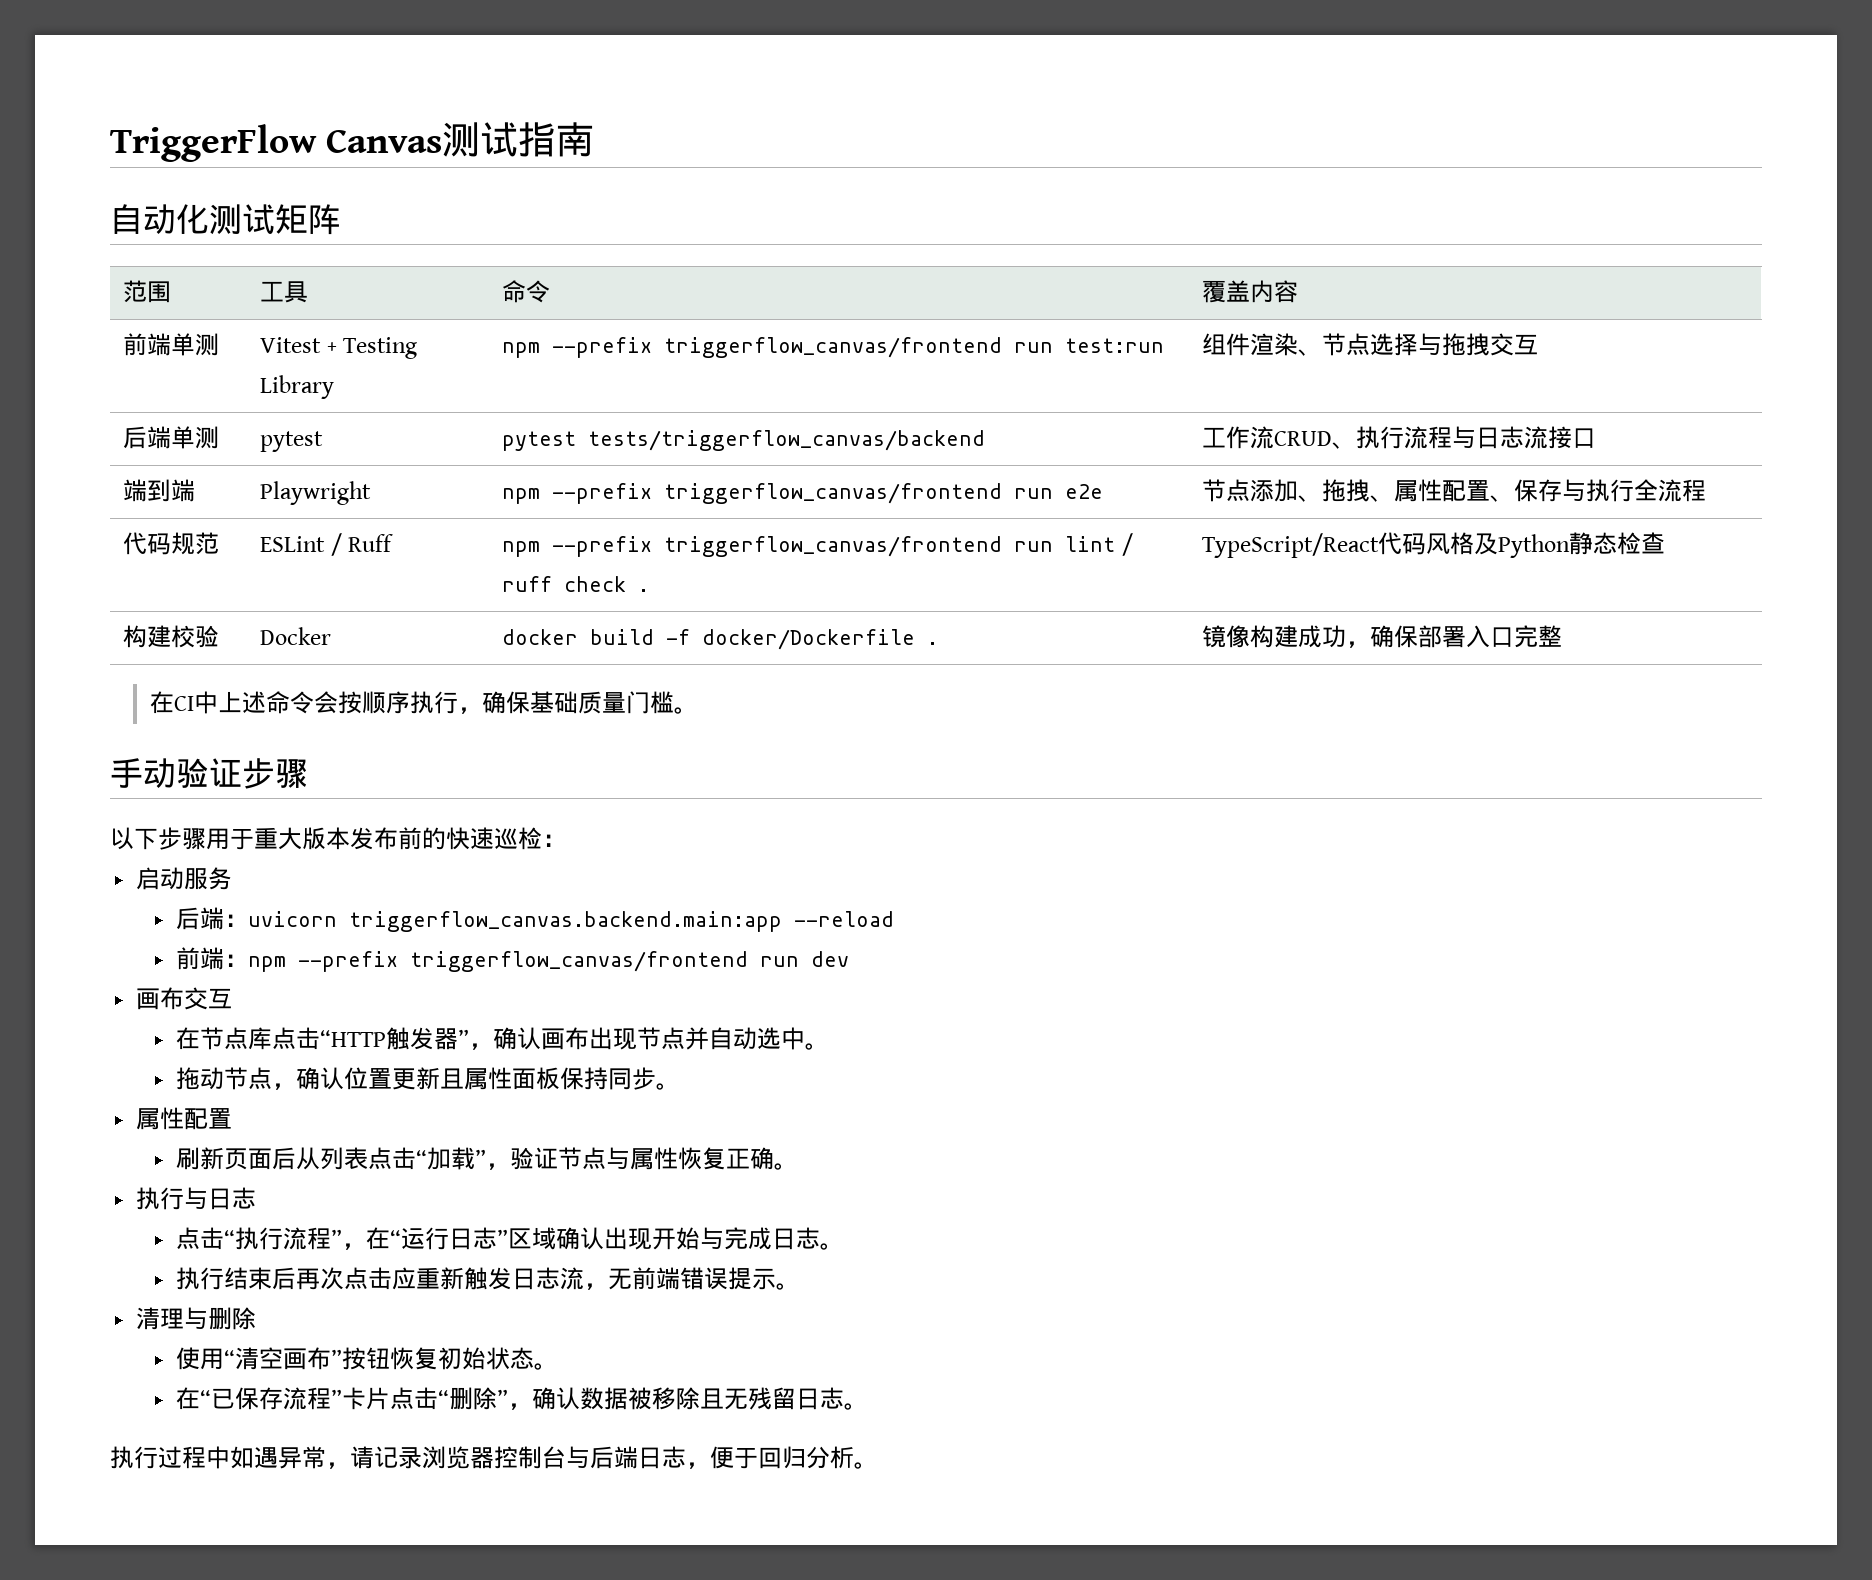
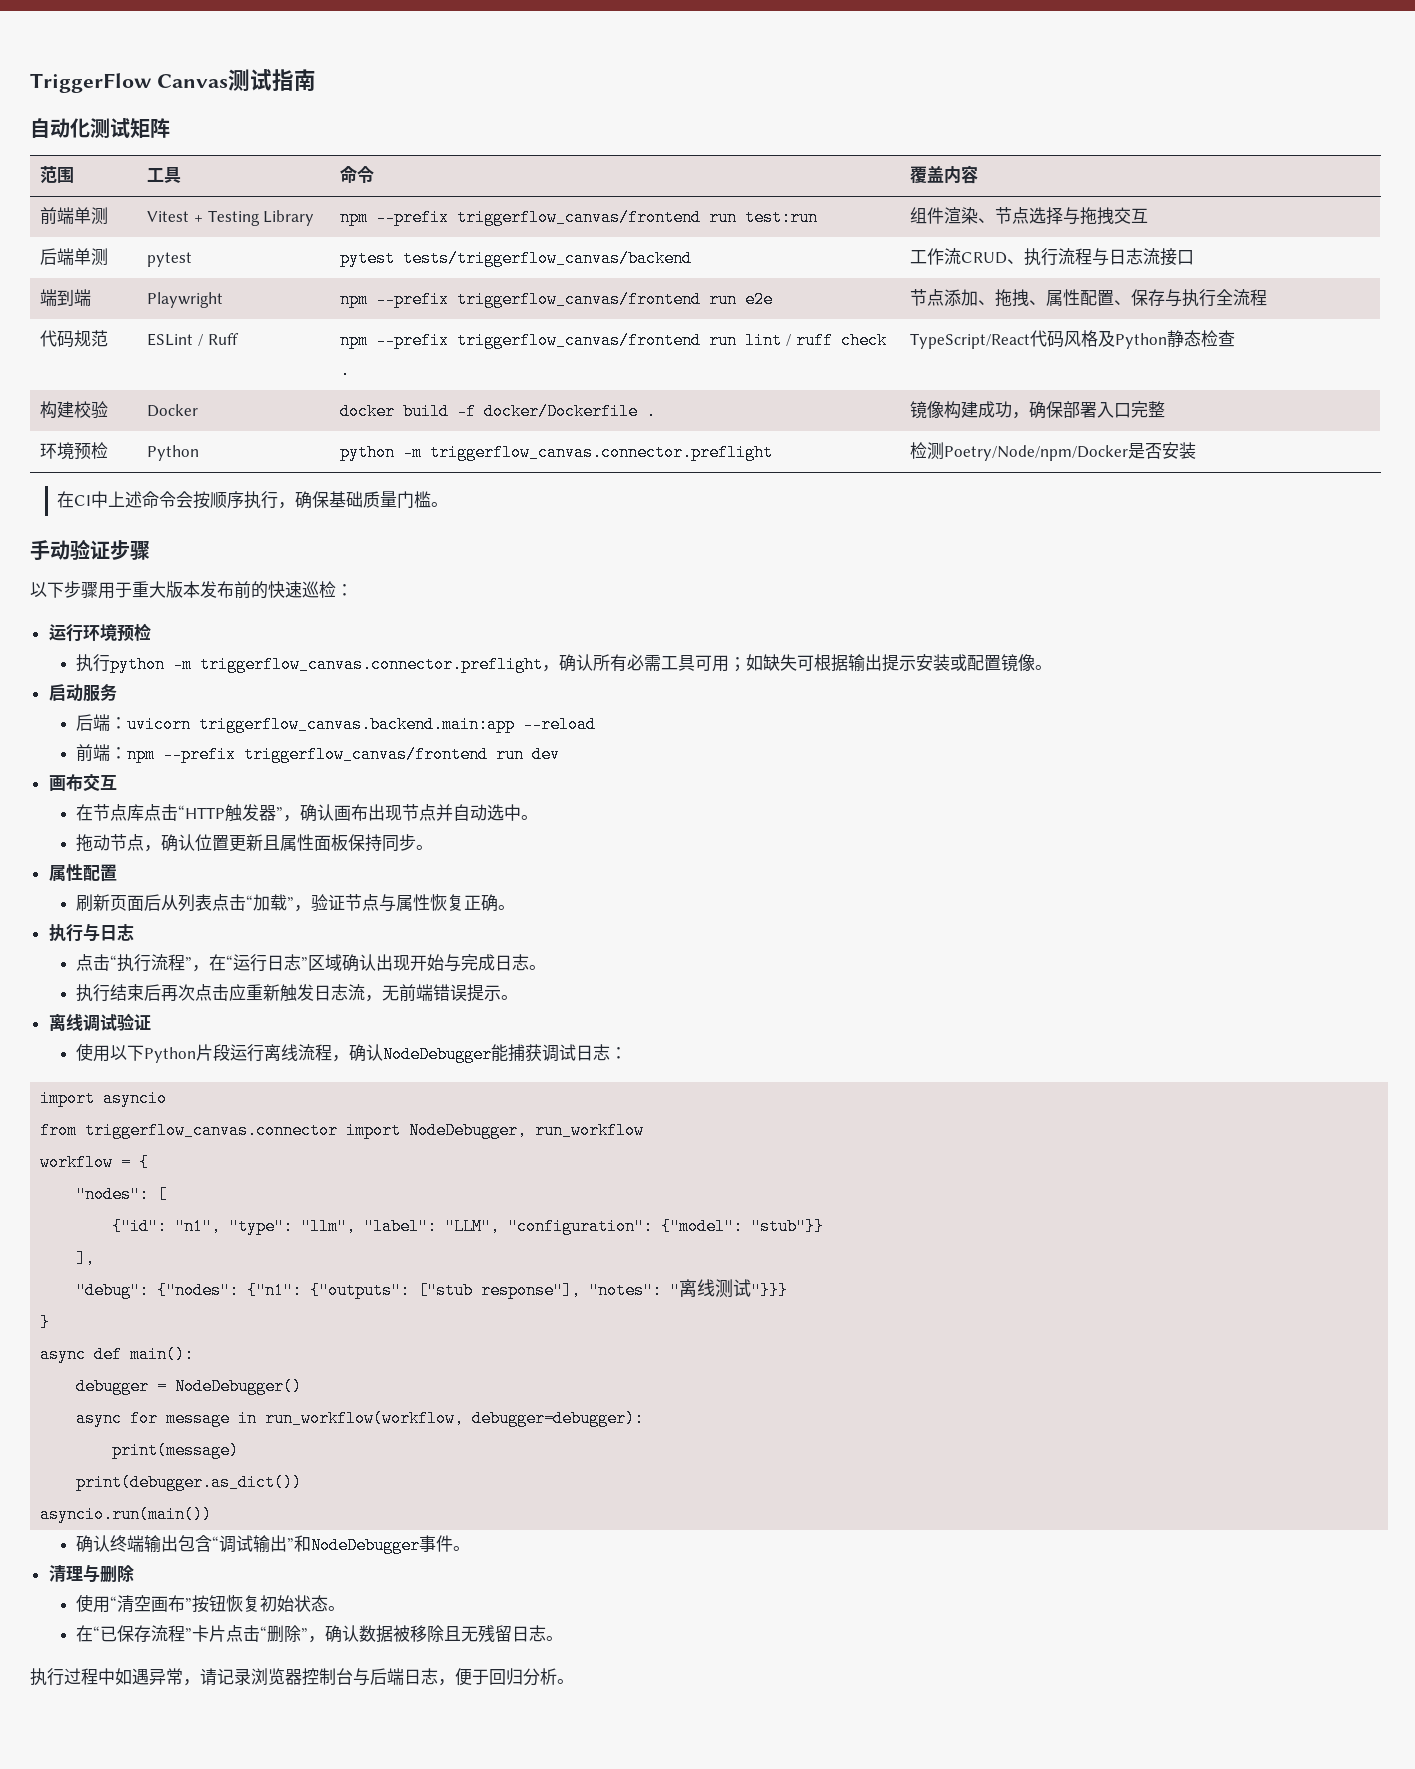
+ 环境预检 | Python | python -m triggerflow_canvas.connector.preflight | 检测Poetry/Node/npm/Docker是否安装
+ 运行环境预检
+ 执行python -m triggerflow_canvas.connector.preflight，确认所有必需工具可用；如缺失可根据输出提示安装或配置镜像。
+ 离线调试验证
+ 使用以下Python片段运行离线流程，确认NodeDebugger能捕获调试日志：
+ import asyncio
+ from triggerflow_canvas.connector import NodeDebugger, run_workflow
+ workflow = {
+ "nodes": [
+ {"id": "n1", "type": "llm", "label": "LLM", "configuration": {"model": "stub"}}
+ ],
+ "debug": {"nodes": {"n1": {"outputs": ["stub response"], "notes": "离线测试"}}}
+ }
+ async def main():
+ debugger = NodeDebugger()
+ async for message in run_workflow(workflow, debugger=debugger):
+ print(message)
+ print(debugger.as_dict())
+ asyncio.run(main())
+ 确认终端输出包含“调试输出”和NodeDebugger事件。

